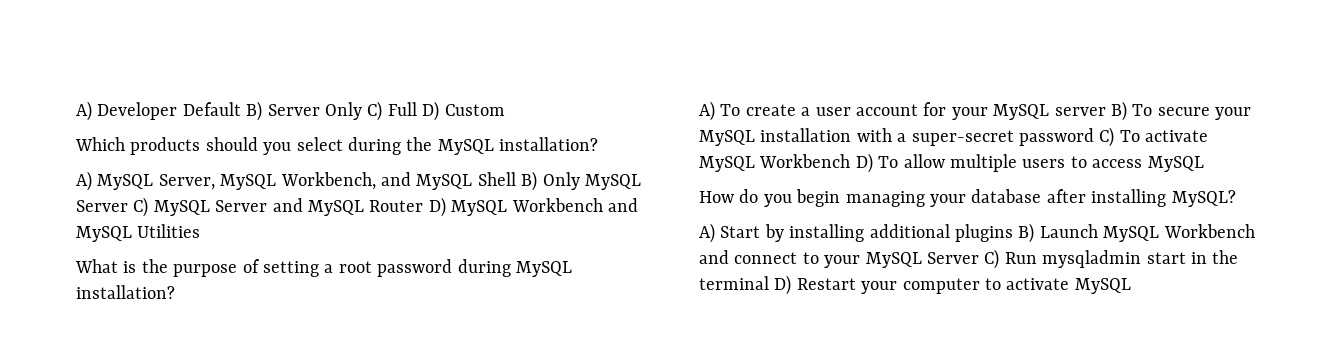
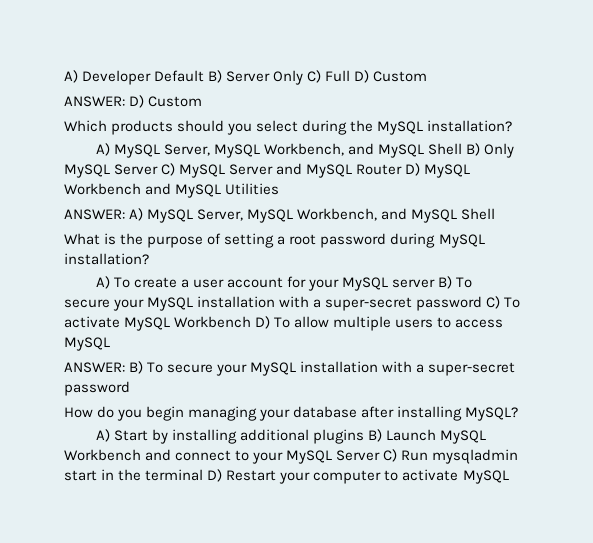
+ ANSWER: D) Custom
+ ANSWER: A) MySQL Server, MySQL Workbench, and MySQL Shell
+ ANSWER: B) To secure your MySQL installation with a super-secret password

